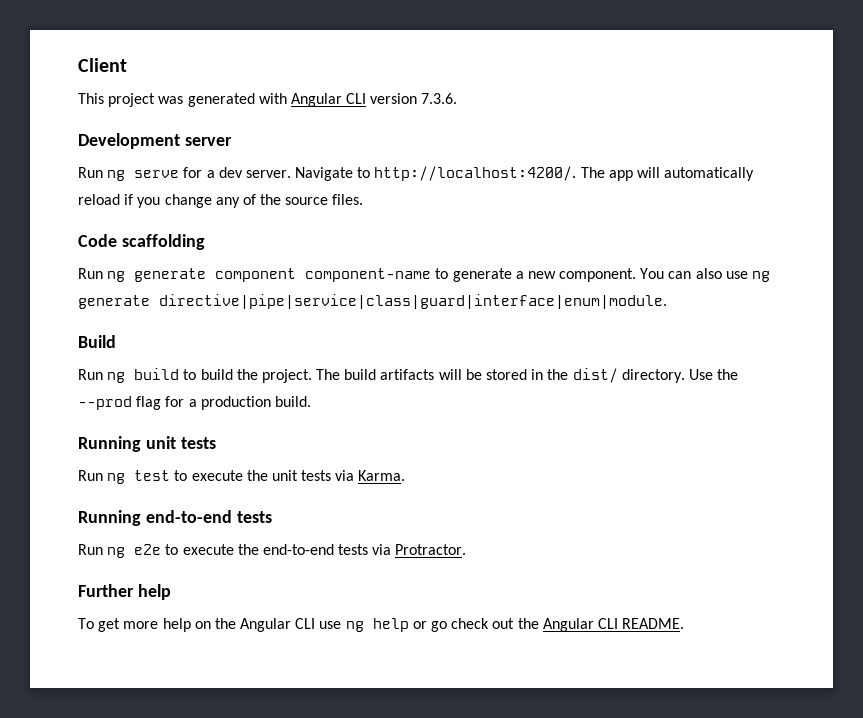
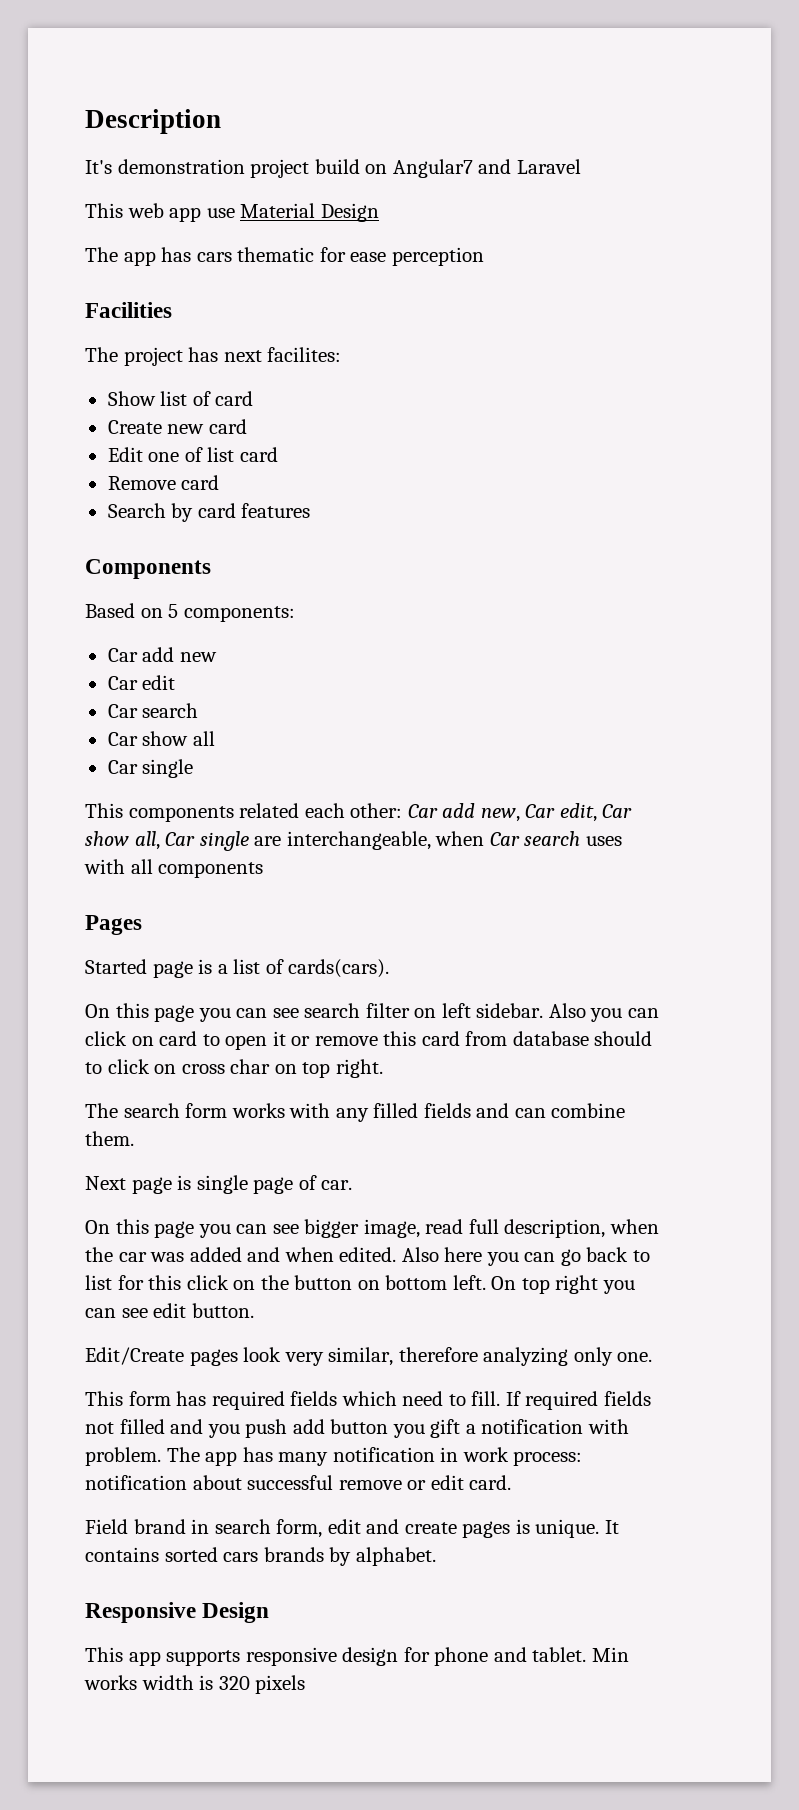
- Client
- This project was generated with Angular CLI version 7.3.6.
- Development server
- Run ng serve for a dev server. Navigate to http://localhost:4200/. The app will automatically reload if you change any of the source files.
- Code scaffolding
- Run ng generate component component-name to generate a new component. You can also use ng generate directive|pipe|service|class|guard|interface|enum|module.
- Build
- Run ng build to build the project. The build artifacts will be stored in the dist/ directory. Use the --prod flag for a production build.
- Running unit tests
- Run ng test to execute the unit tests via Karma.
- Running end-to-end tests
- Run ng e2e to execute the end-to-end tests via Protractor.
- Further help
- To get more help on the Angular CLI use ng help or go check out the Angular CLI README.
+ Description
+ It's demonstration project build on Angular7 and Laravel
+ This web app use Material Design
+ The app has cars thematic for ease perception
+ Facilities
+ The project has next facilites:
+ Show list of card
+ Create new card
+ Edit one of list card
+ Remove card
+ Search by card features
+ Components
+ Based on 5 components:
+ Car add new
+ Car edit
+ Car search
+ Car show all
+ Car single
+ This components related each other: Car add new, Car edit, Car show all, Car single are interchangeable, when Car search uses with all components
+ Pages
+ Started page is a list of cards(cars).
+ On this page you can see search filter on left sidebar. Also you can click on card to open it or remove this card from database should to click on cross char on top right.
+ The search form works with any filled fields and can combine them.
+ Next page is single page of car.
+ On this page you can see bigger image, read full description, when the car was added and when edited. Also here you can go back to list for this click on the button on bottom left. On top right you can see edit button.
+ Edit/Create pages look very similar, therefore analyzing only one.
+ This form has required fields which need to fill. If required fields not filled and you push add button you gift a notification with problem. The app has many notification in work process: notification about successful remove or edit card.
+ Field brand in search form, edit and create pages is unique. It contains sorted cars brands by alphabet.
+ Responsive Design
+ This app supports responsive design for phone and tablet. Min works width is 320 pixels

